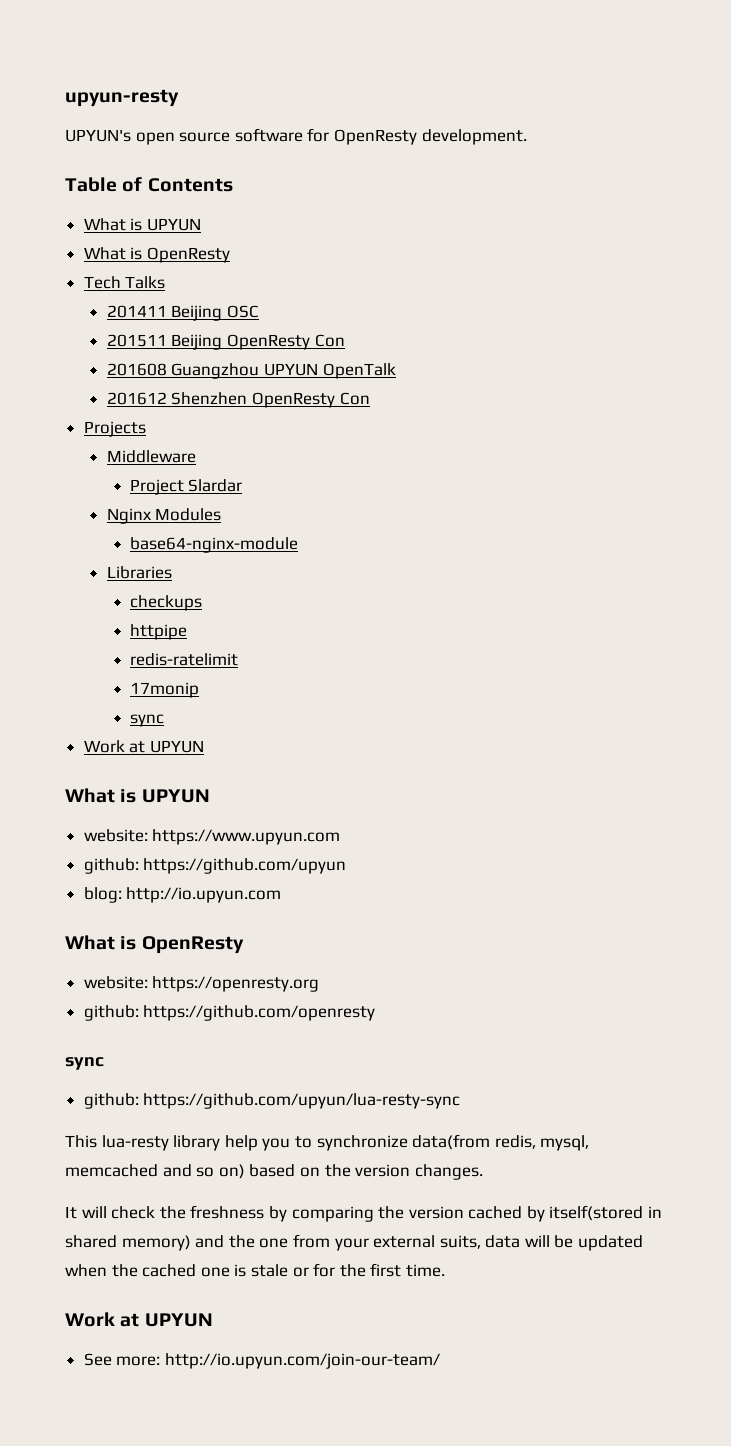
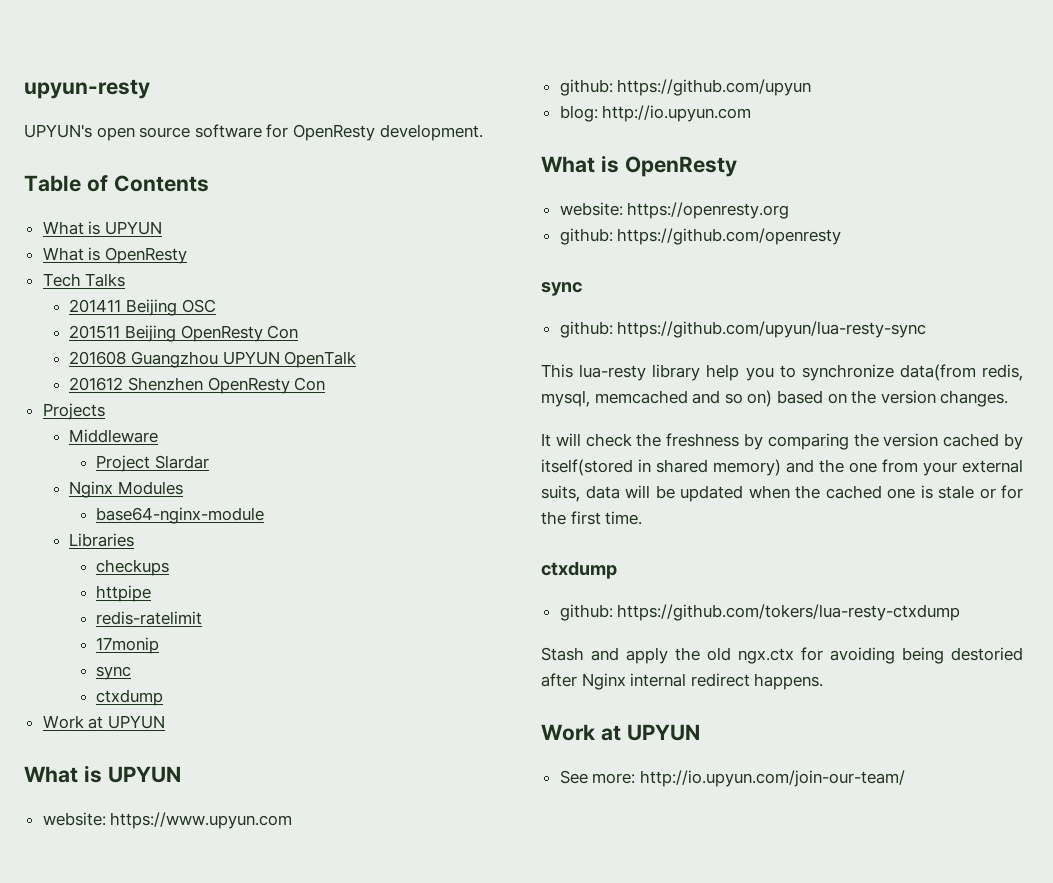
  17monip
  sync
+ ctxdump
  It will check the freshness by comparing the version cached by itself(stored in shared memory) and the one from your external suits, data will be updated when the cached one is stale or for the first time.
+ ctxdump
+ github: https://github.com/tokers/lua-resty-ctxdump
+ Stash and apply the old ngx.ctx for avoiding being destoried after Nginx internal redirect happens.

